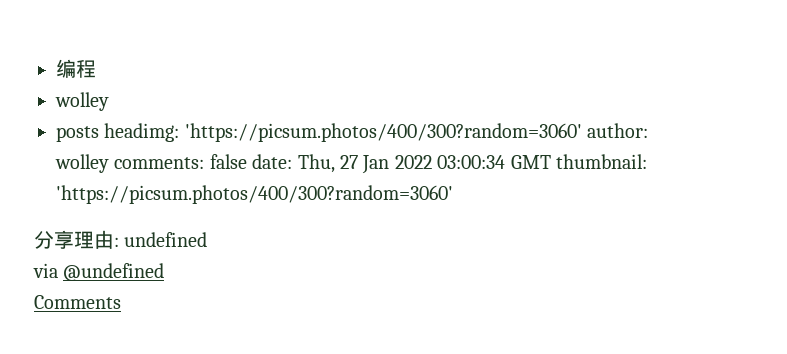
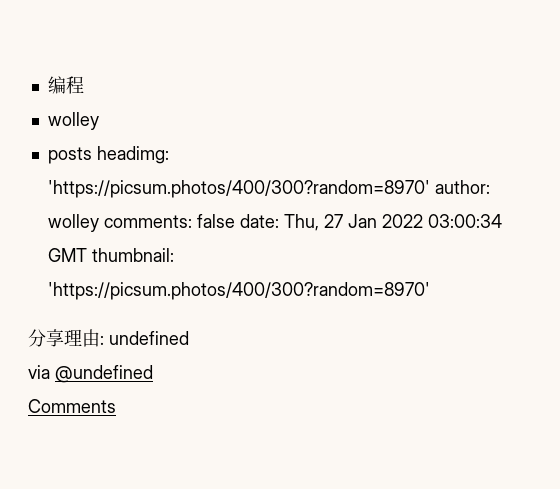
- posts headimg: 'https://picsum.photos/400/300?random=3060' author: wolley comments: false date: Thu, 27 Jan 2022 03:00:34 GMT thumbnail: 'https://picsum.photos/400/300?random=3060'
+ posts headimg: 'https://picsum.photos/400/300?random=8970' author: wolley comments: false date: Thu, 27 Jan 2022 03:00:34 GMT thumbnail: 'https://picsum.photos/400/300?random=8970'

